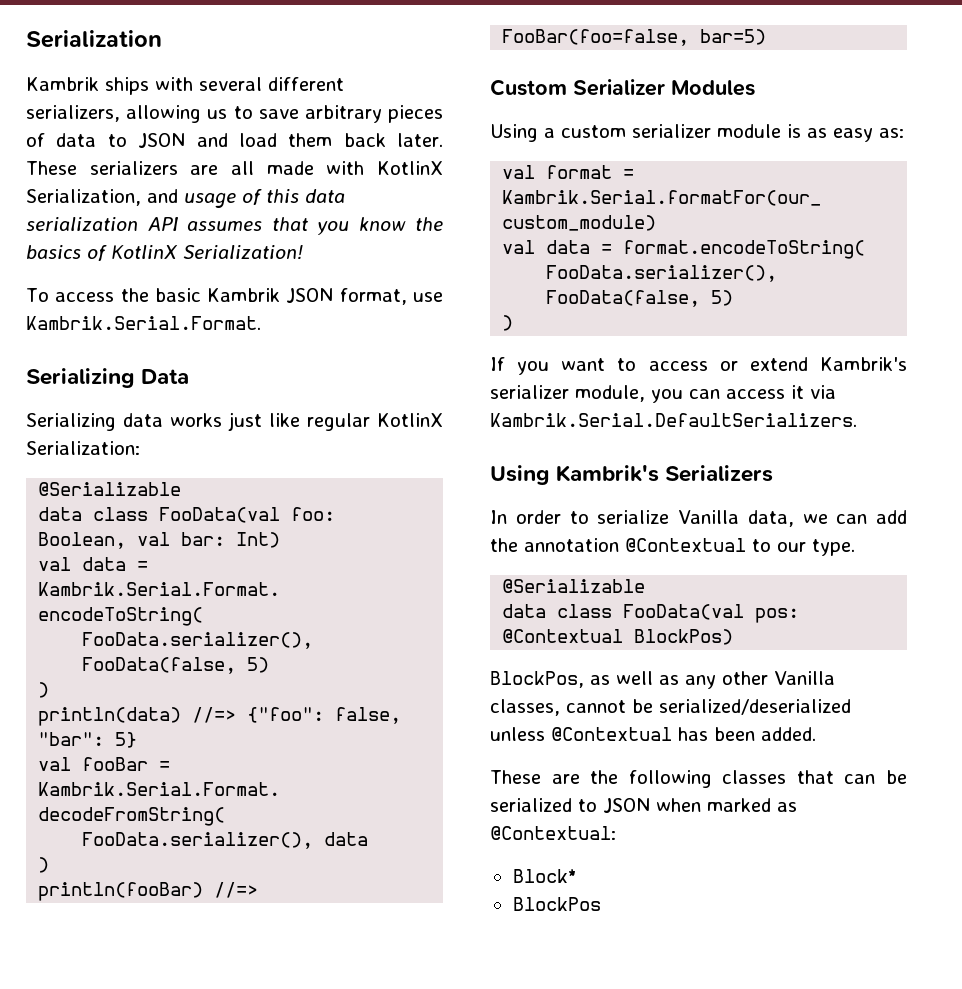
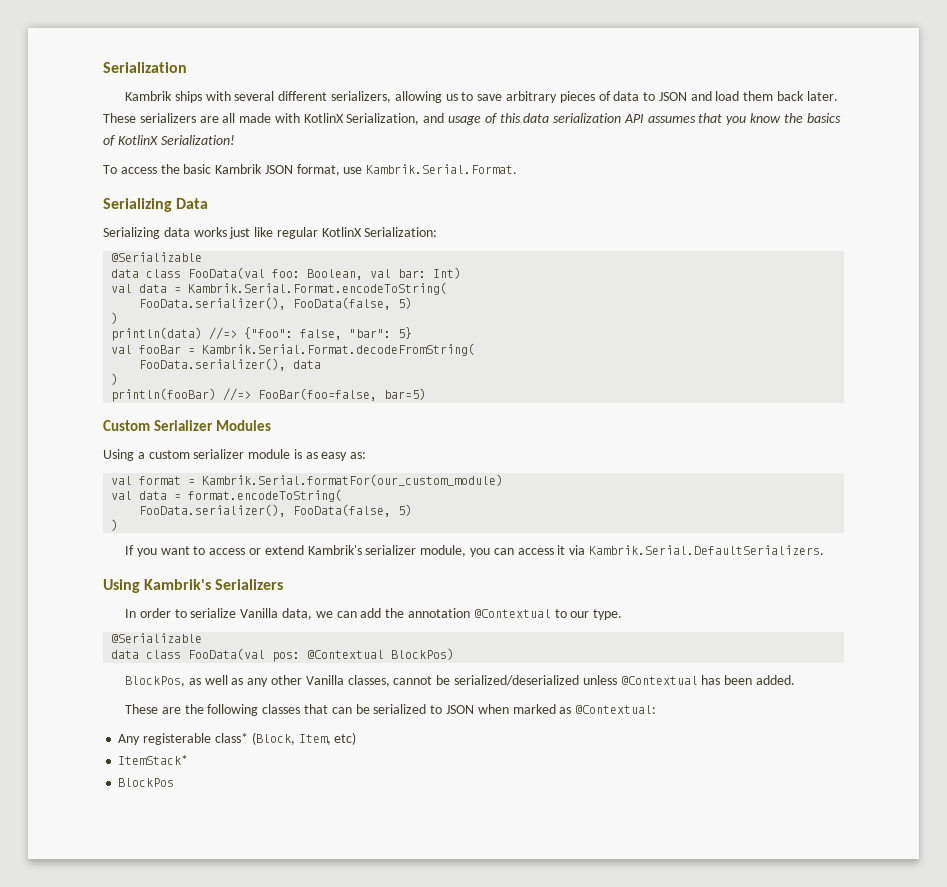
- Block*
+ Any registerable class* (Block, Item, etc)
+ ItemStack*

